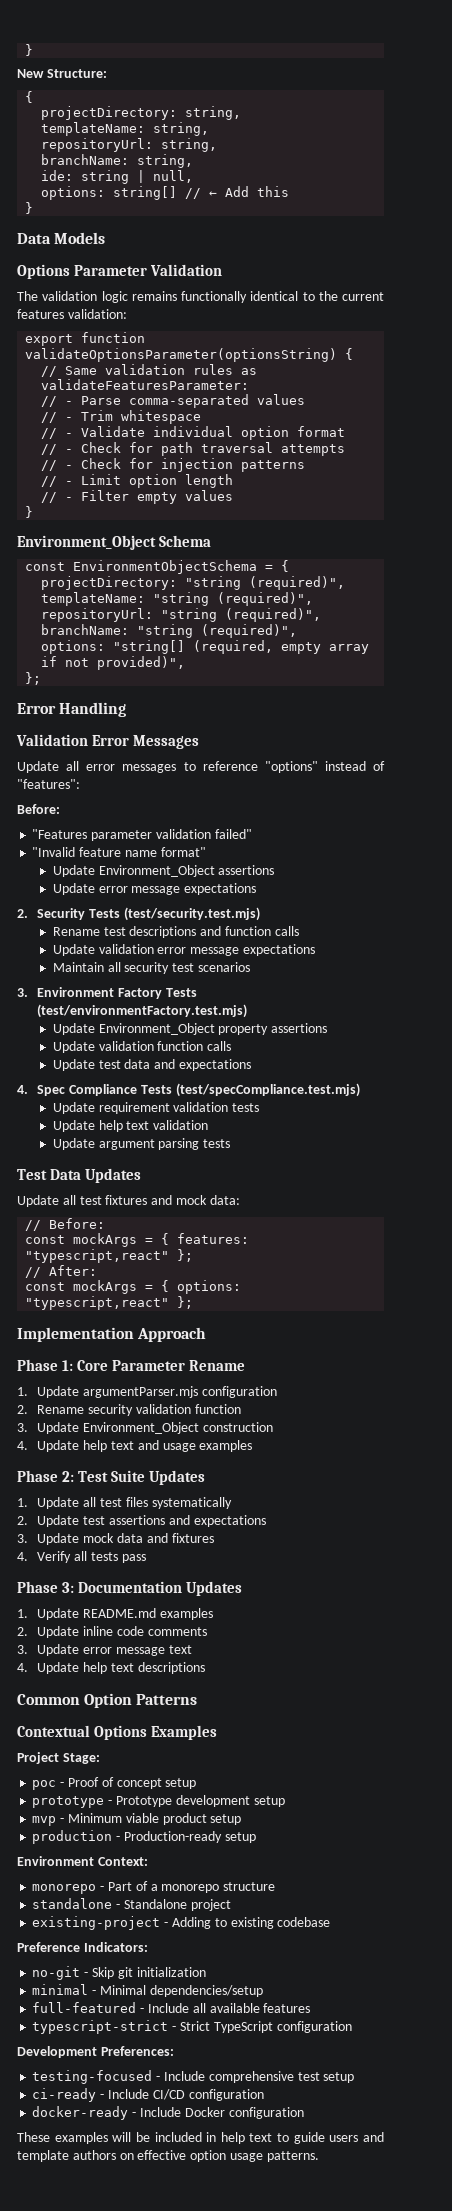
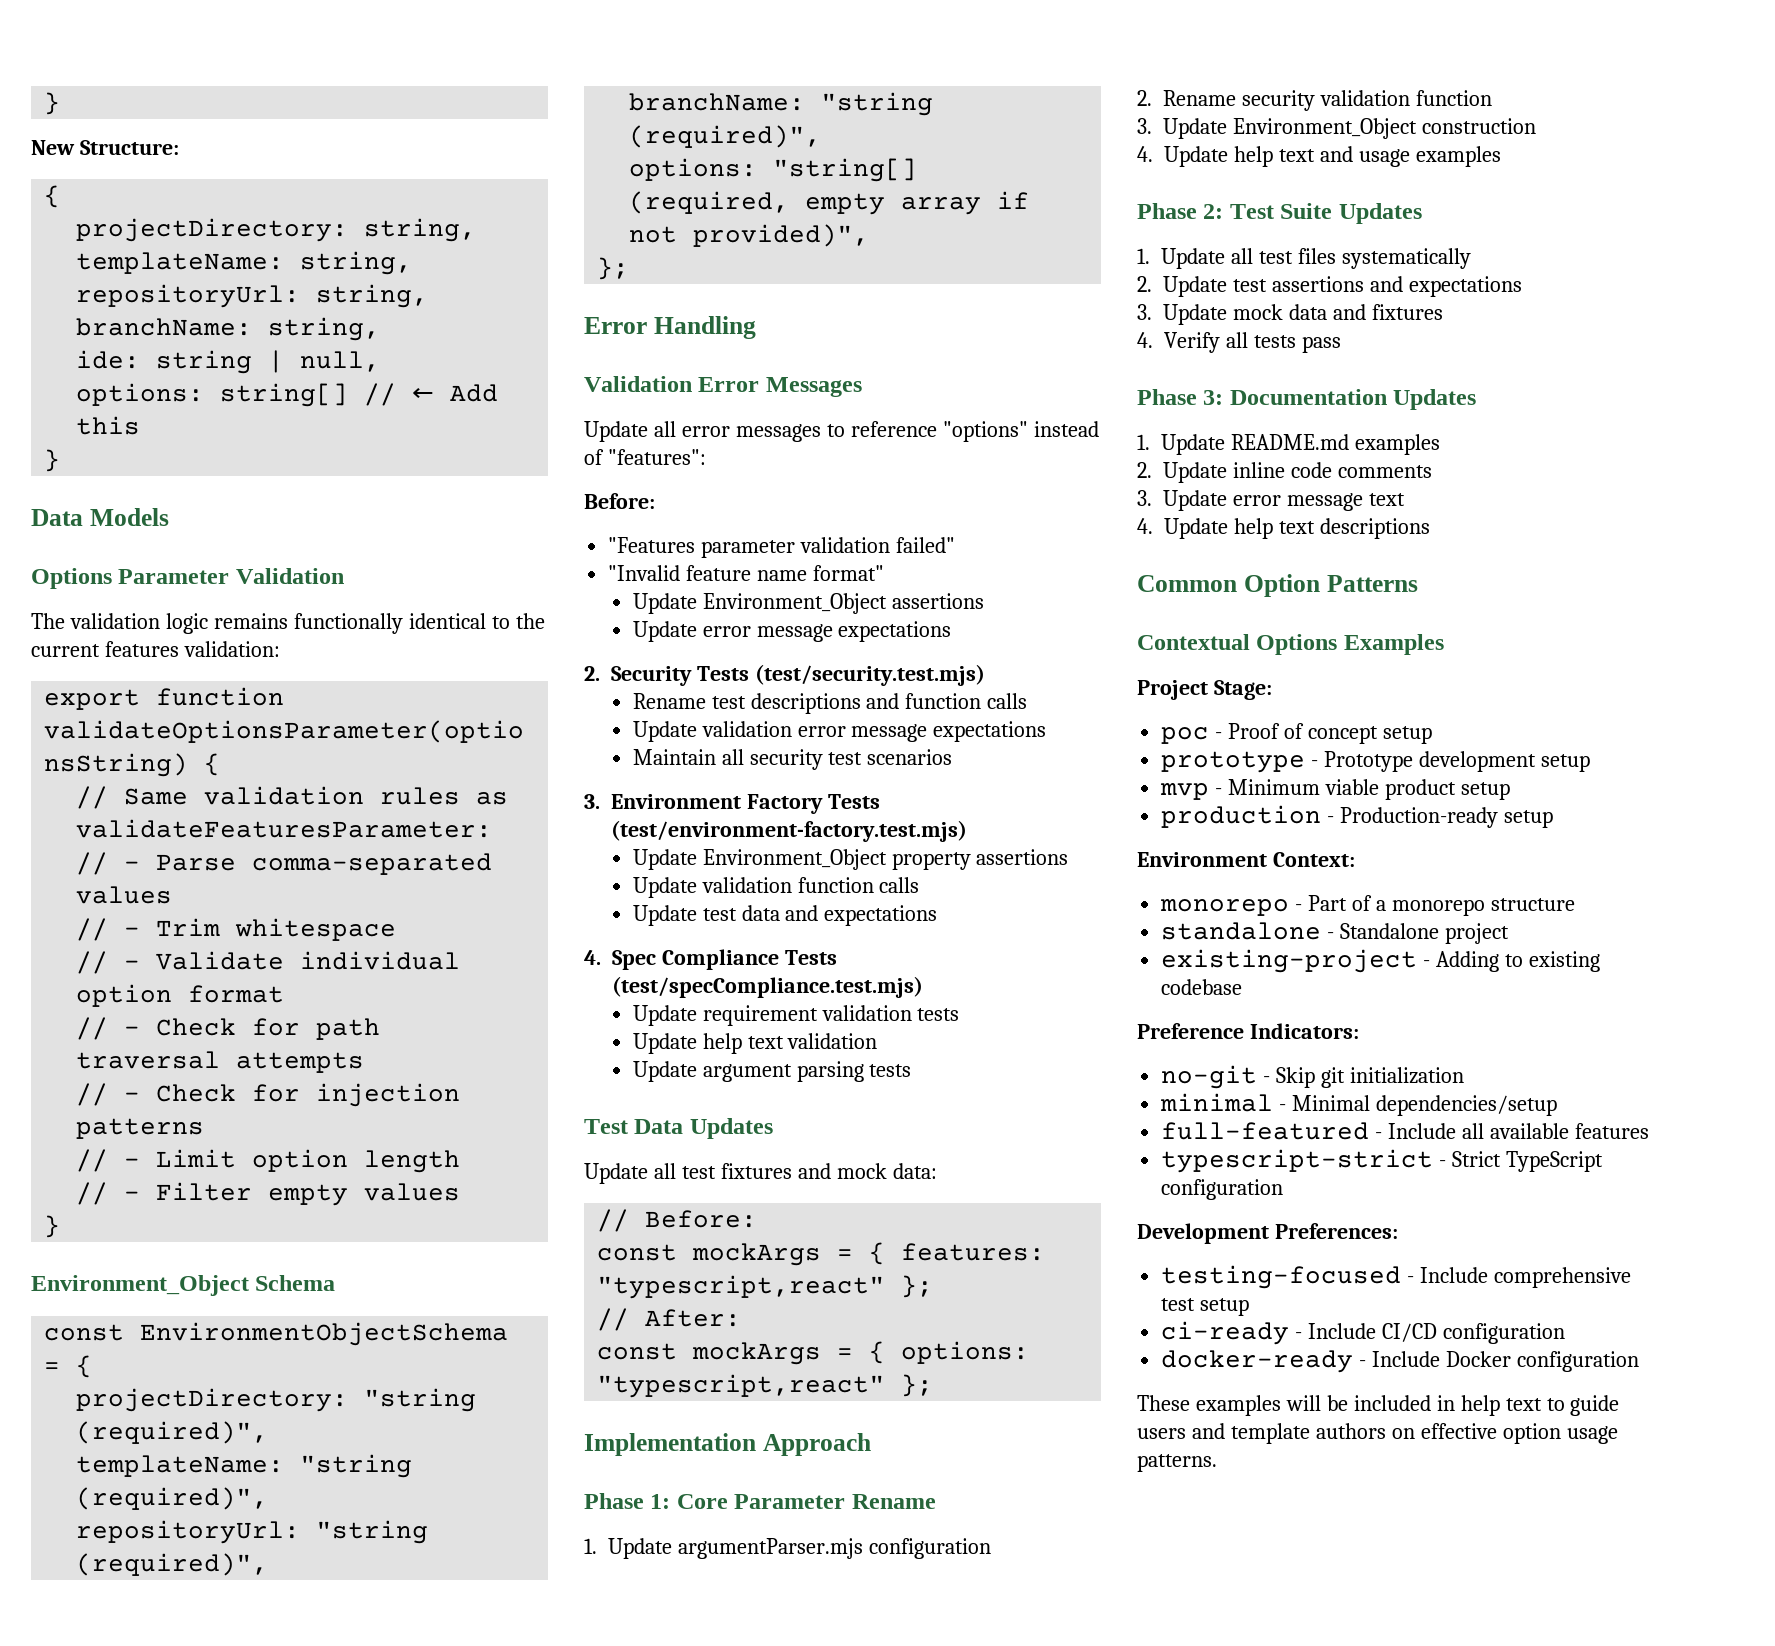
- 3. Environment Factory Tests (test/environmentFactory.test.mjs)
+ 3. Environment Factory Tests (test/environment-factory.test.mjs)

